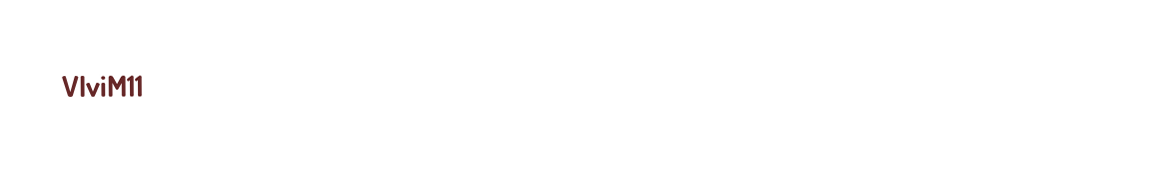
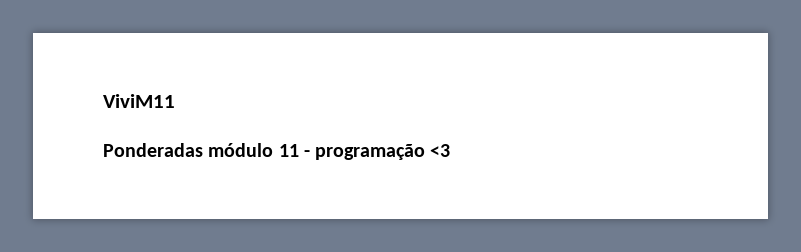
- VIviM11
+ ViviM11
+ Ponderadas módulo 11 - programação <3

